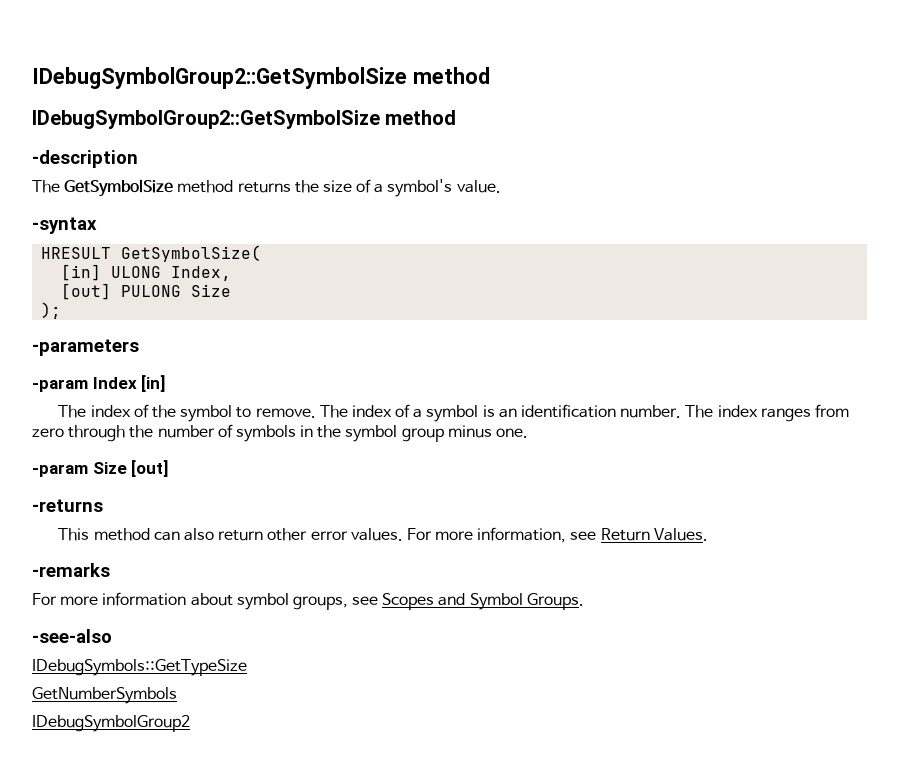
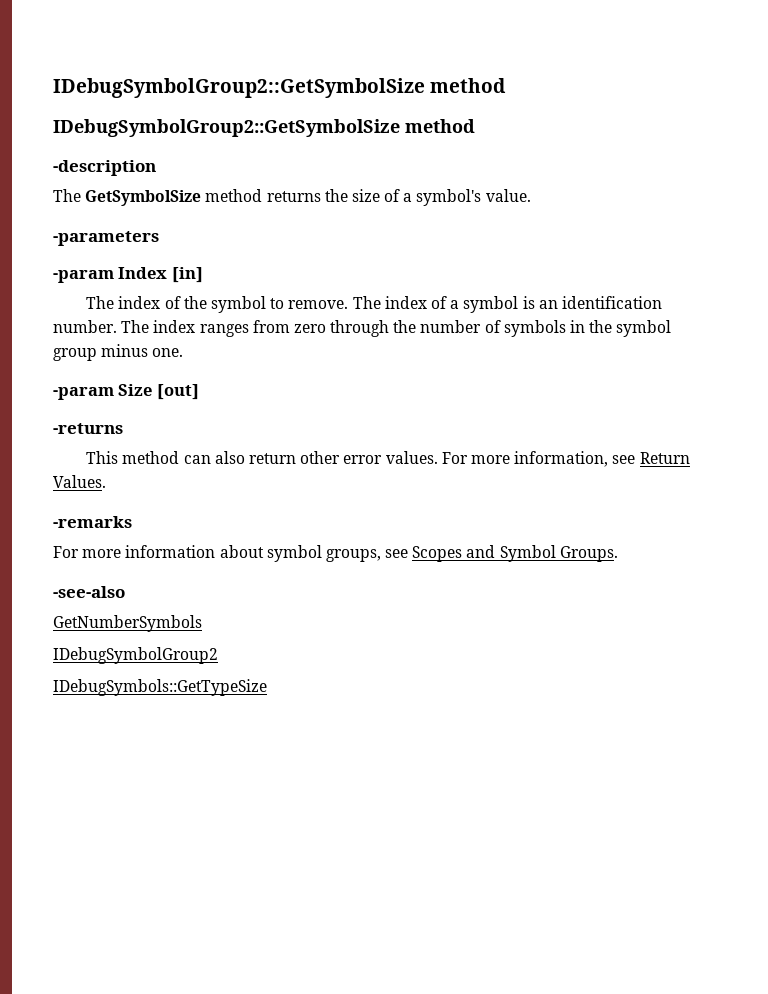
- -syntax
- HRESULT GetSymbolSize(
- [in] ULONG Index,
- [out] PULONG Size
- );
- IDebugSymbols::GetTypeSize
+ IDebugSymbols::GetTypeSize

